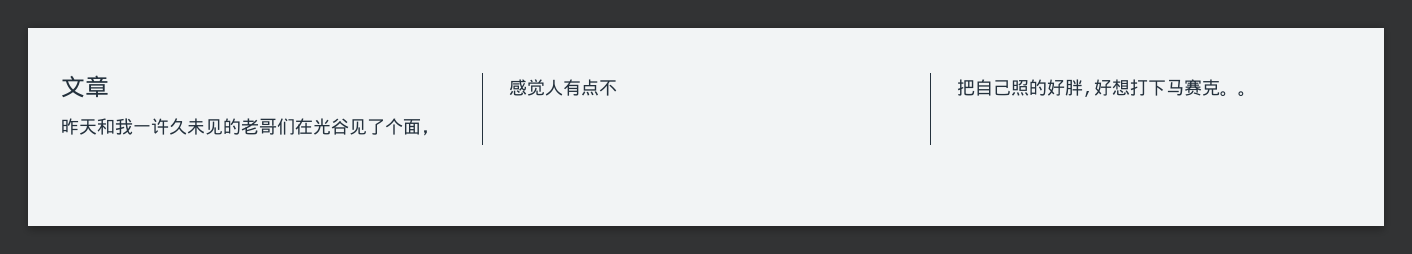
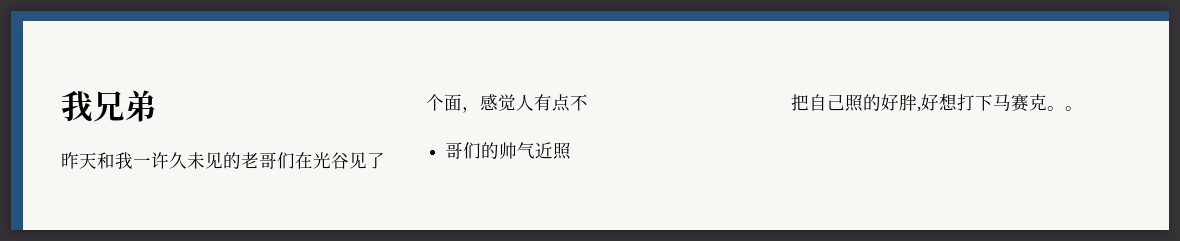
- 文章
+ 我兄弟
+ 哥们的帅气近照

